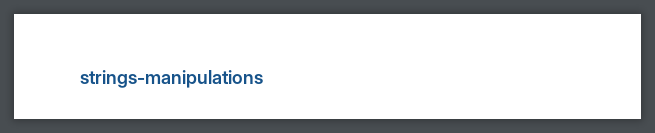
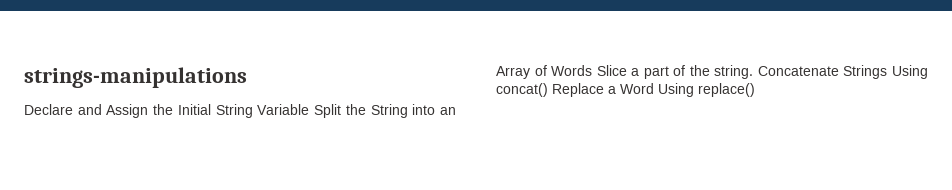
+ Declare and Assign the Initial String Variable Split the String into an Array of Words Slice a part of the string. Concatenate Strings Using concat() Replace a Word Using replace()

